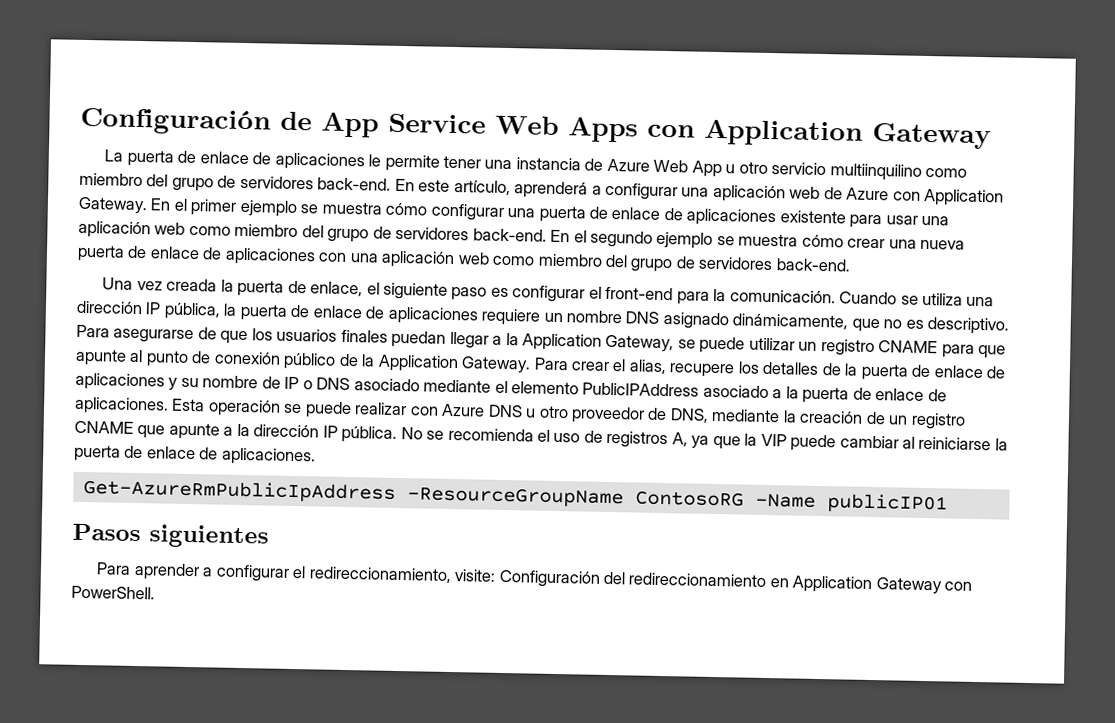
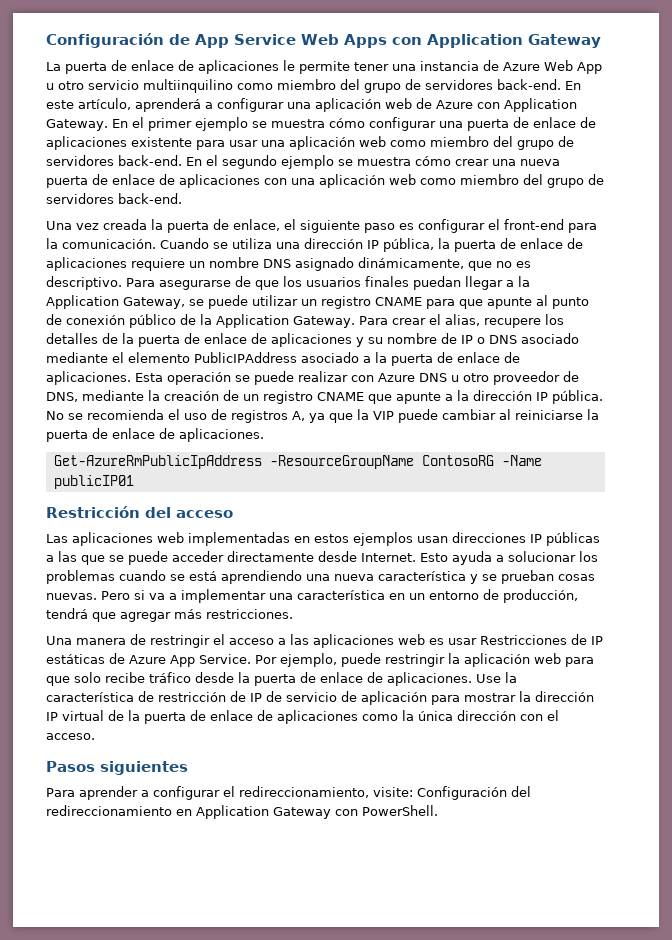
+ Restricción del acceso
+ Las aplicaciones web implementadas en estos ejemplos usan direcciones IP públicas a las que se puede acceder directamente desde Internet. Esto ayuda a solucionar los problemas cuando se está aprendiendo una nueva característica y se prueban cosas nuevas. Pero si va a implementar una característica en un entorno de producción, tendrá que agregar más restricciones.
+ Una manera de restringir el acceso a las aplicaciones web es usar Restricciones de IP estáticas de Azure App Service. Por ejemplo, puede restringir la aplicación web para que solo recibe tráfico desde la puerta de enlace de aplicaciones. Use la característica de restricción de IP de servicio de aplicación para mostrar la dirección IP virtual de la puerta de enlace de aplicaciones como la única dirección con el acceso.

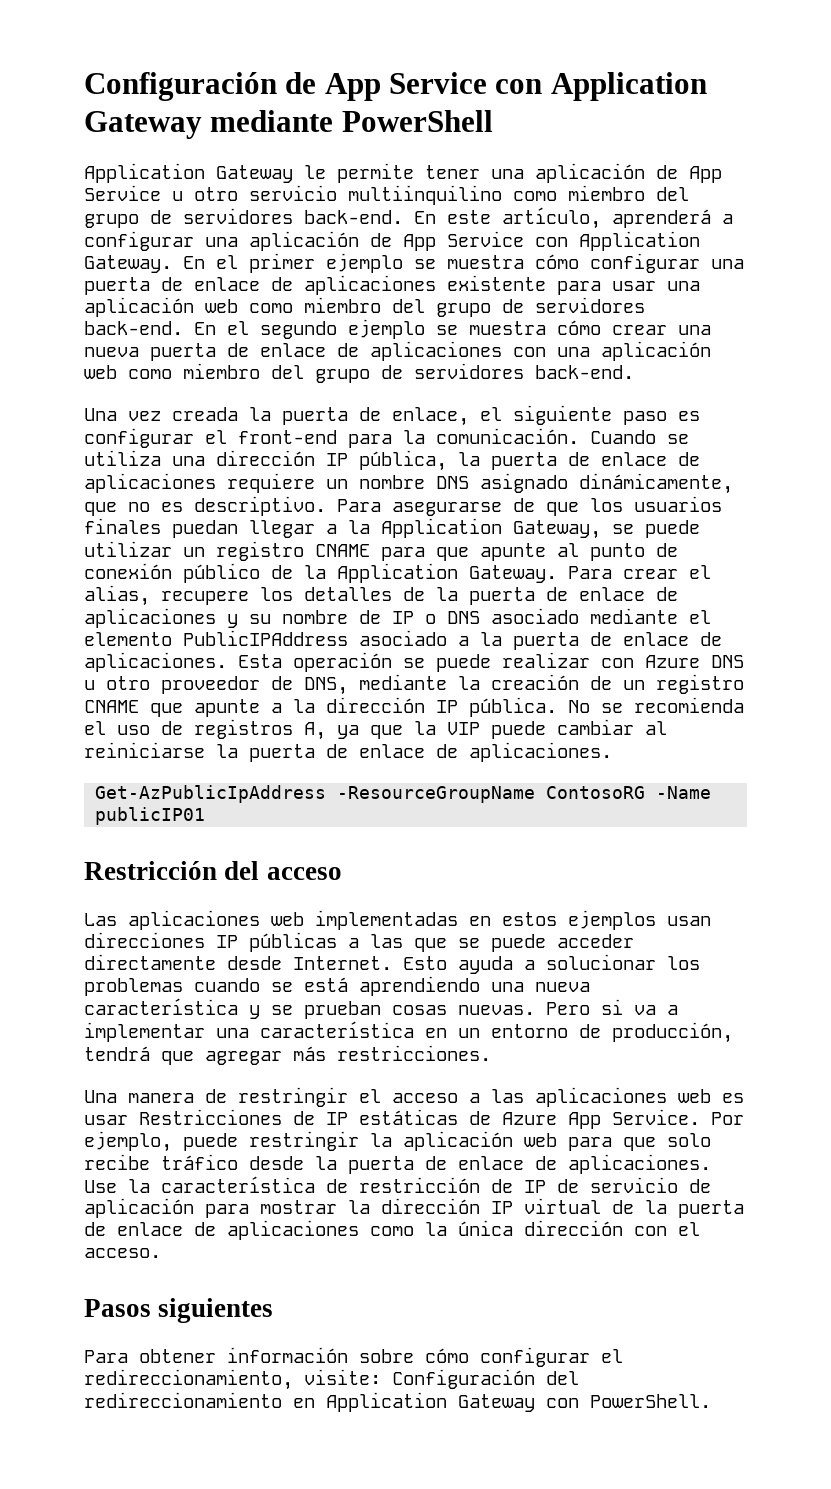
- Configuración de App Service Web Apps con Application Gateway
- La puerta de enlace de aplicaciones le permite tener una instancia de Azure Web App u otro servicio multiinquilino como miembro del grupo de servidores back-end.
+ Configuración de App Service con Application Gateway mediante PowerShell
+ Application Gateway le permite tener una aplicación de App Service u otro servicio multiinquilino como miembro del grupo de servidores back-end.
- En este artículo, aprenderá a configurar una aplicación web de Azure con Application Gateway.
+ En este artículo, aprenderá a configurar una aplicación de App Service con Application Gateway.
- Get-AzureRmPublicIpAddress -ResourceGroupName ContosoRG -Name publicIP01
+ Get-AzPublicIpAddress -ResourceGroupName ContosoRG -Name publicIP01
- Para aprender a configurar el redireccionamiento, visite: Configuración del redireccionamiento en Application Gateway con PowerShell.
+ Para obtener información sobre cómo configurar el redireccionamiento, visite: Configuración del redireccionamiento en Application Gateway con PowerShell.

